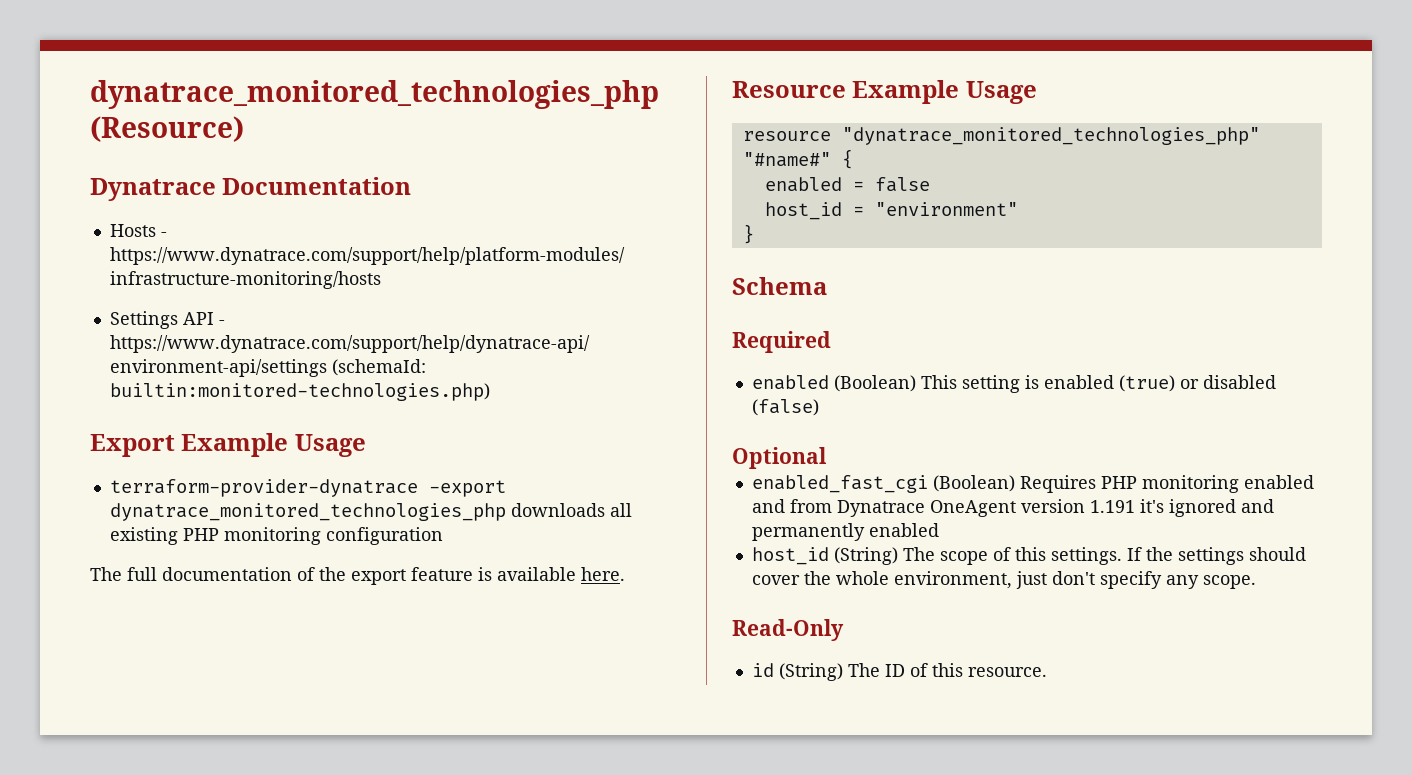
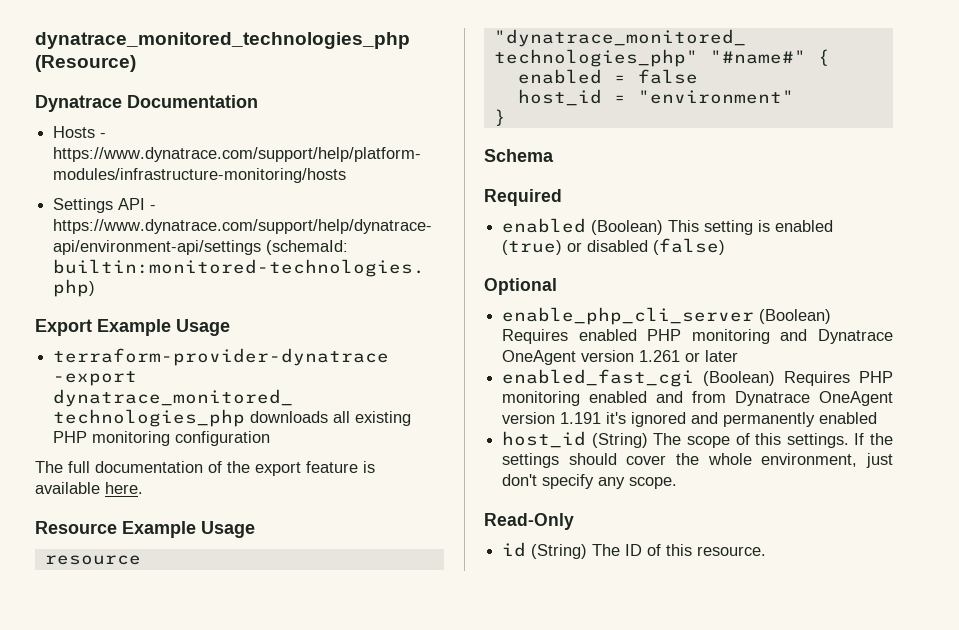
+ enable_php_cli_server (Boolean) Requires enabled PHP monitoring and Dynatrace OneAgent version 1.261 or later

